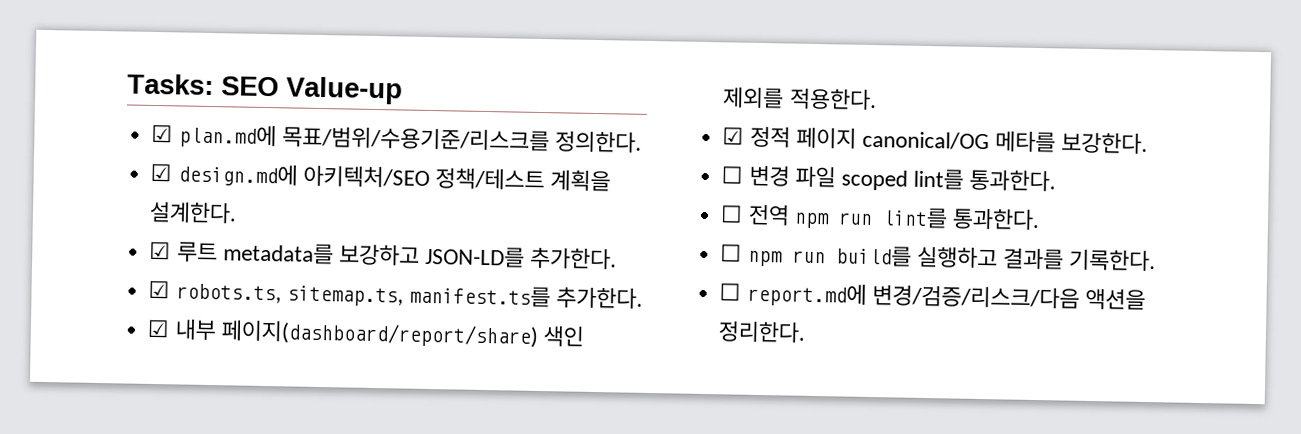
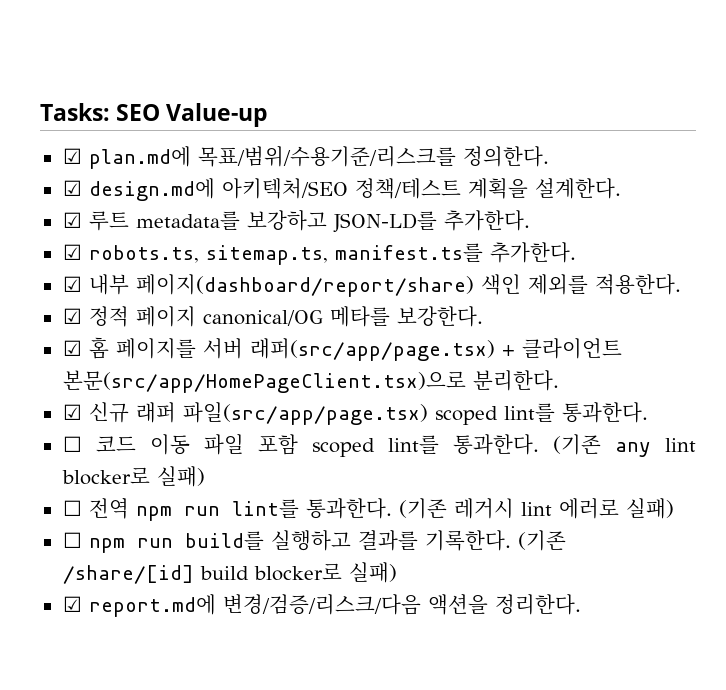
- ☐ 변경 파일 scoped lint를 통과한다.
+ ☑ 홈 페이지를 서버 래퍼(src/app/page.tsx) + 클라이언트 본문(src/app/HomePageClient.tsx)으로 분리한다.
+ ☑ 신규 래퍼 파일(src/app/page.tsx) scoped lint를 통과한다.
+ ☐ 코드 이동 파일 포함 scoped lint를 통과한다. (기존 any lint blocker로 실패)
+ (기존 레거시 lint 에러로 실패)
- ☐ npm run build를 실행하고 결과를 기록한다.
- ☐ report.md에 변경/검증/리스크/다음 액션을 정리한다.
+ ☐ npm run build를 실행하고 결과를 기록한다. (기존 /share/[id] build blocker로 실패)
+ ☑ report.md에 변경/검증/리스크/다음 액션을 정리한다.

